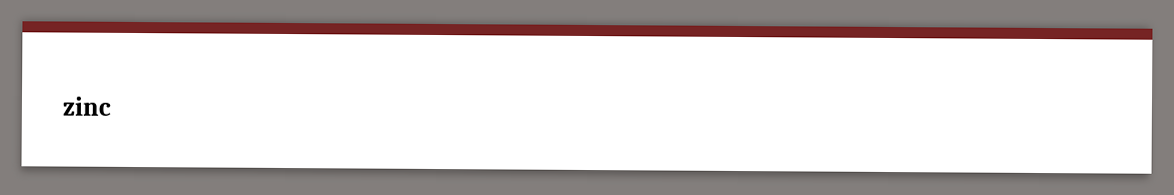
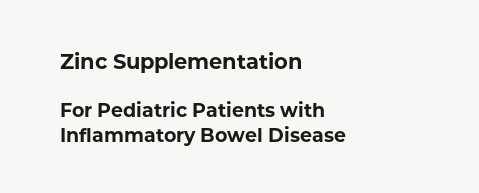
- zinc
+ Zinc Supplementation
+ For Pediatric Patients with Inflammatory Bowel Disease

